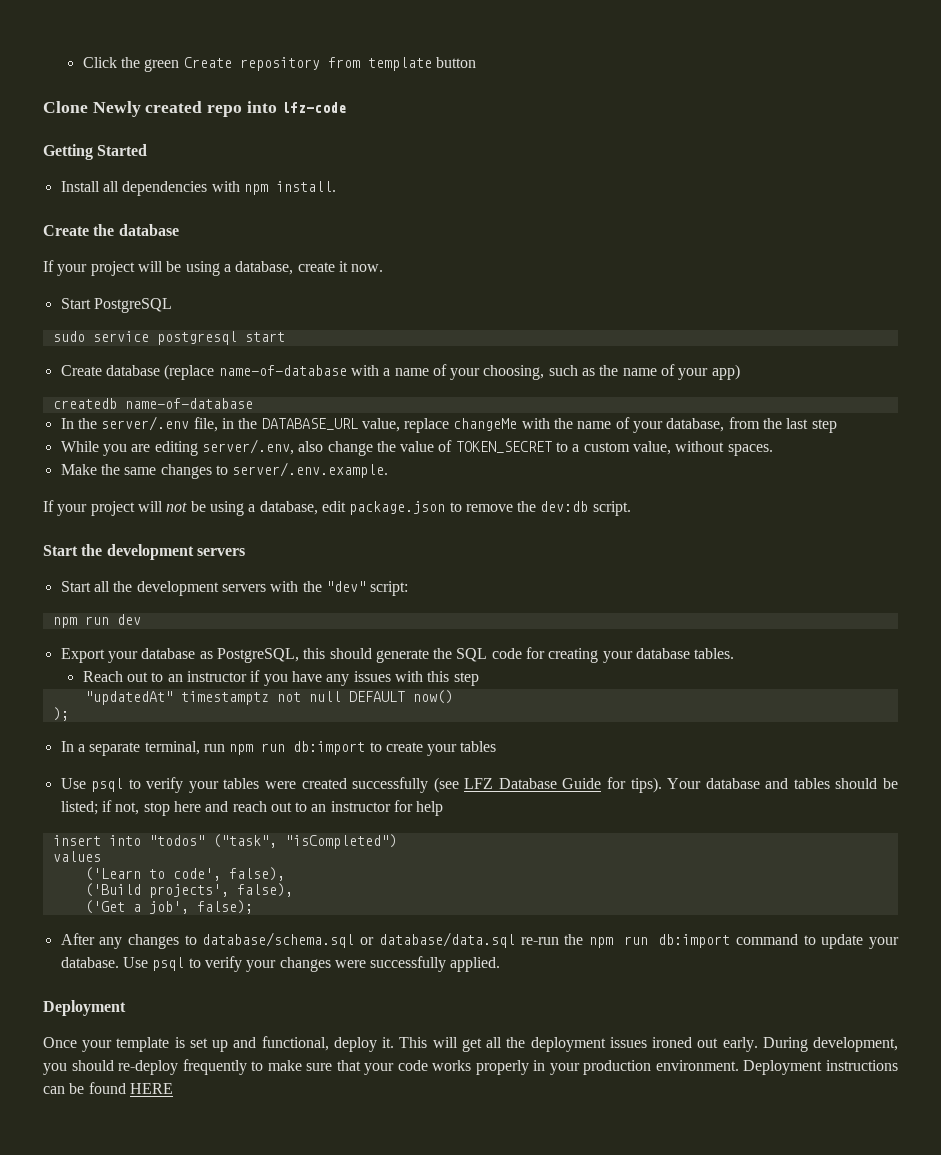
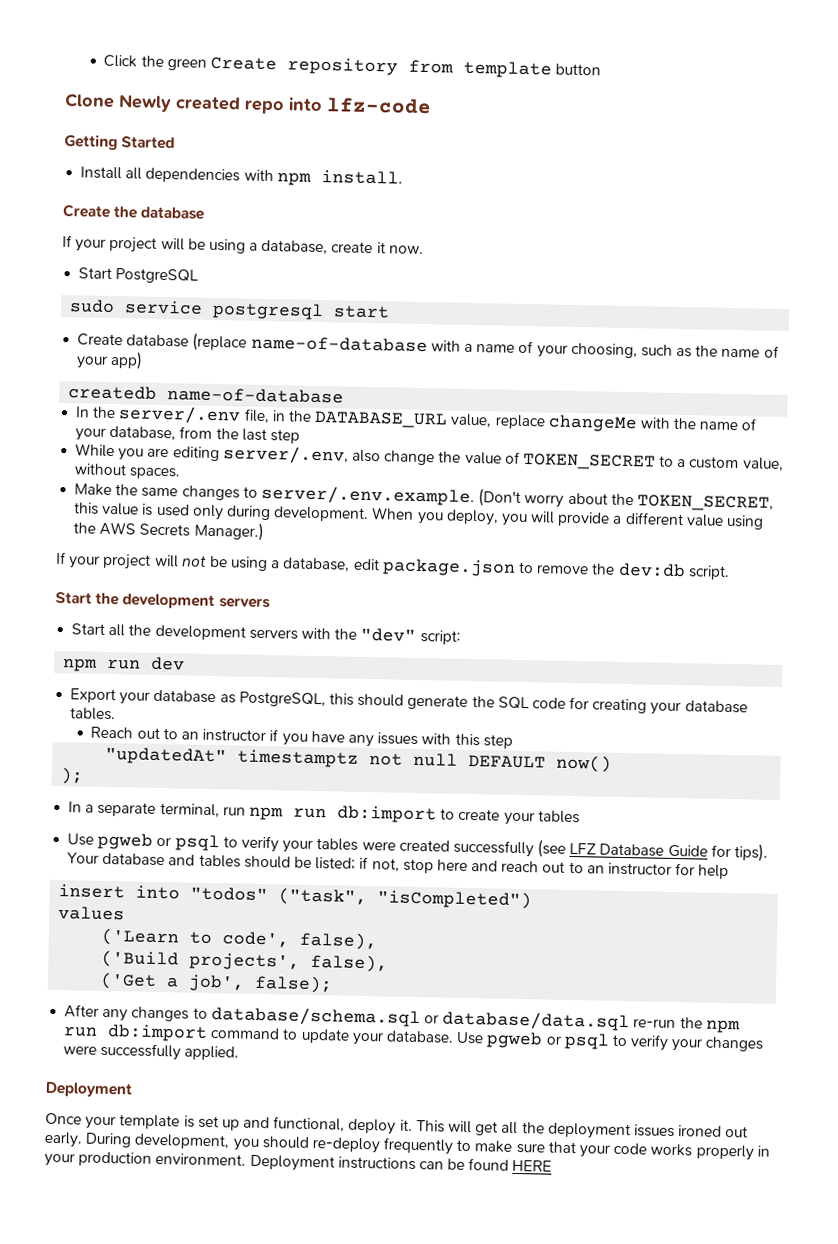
- Make the same changes to server/.env.example.
+ Make the same changes to server/.env.example. (Don't worry about the TOKEN_SECRET, this value is used only during development. When you deploy, you will provide a different value using the AWS Secrets Manager.)
- Use psql to verify your tables were created successfully (see LFZ Database Guide for tips).
+ Use pgweb or psql to verify your tables were created successfully (see LFZ Database Guide for tips).
- Use psql to verify your changes were successfully applied.
+ Use pgweb or psql to verify your changes were successfully applied.

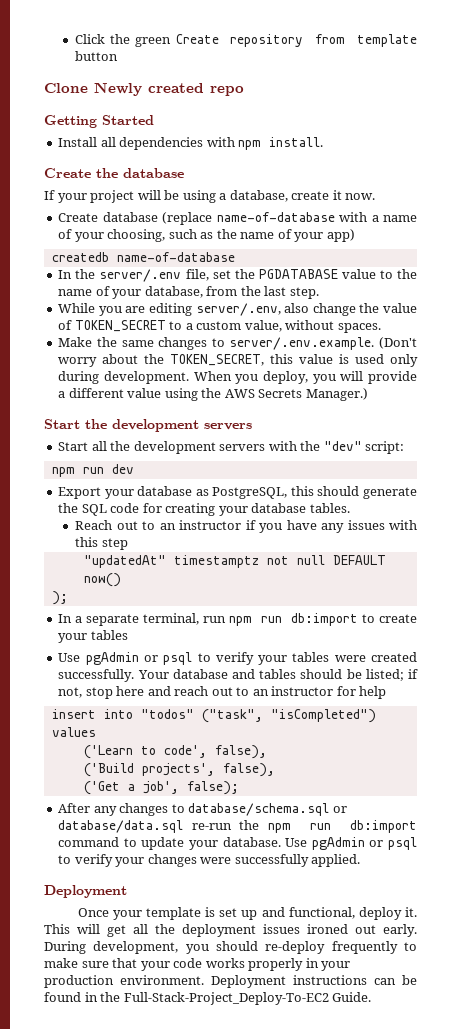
- Clone Newly created repo into lfz-code
+ Clone Newly created repo
- Start PostgreSQL
- sudo service postgresql start
- In the server/.env file, in the DATABASE_URL value, replace changeMe with the name of your database, from the last step
+ In the server/.env file, set the PGDATABASE value to the name of your database, from the last step.
- If your project will not be using a database, edit package.json to remove the dev:db script.
- Use pgweb or psql to verify your tables were created successfully (see LFZ Database Guide for tips).
+ Use pgAdmin or psql to verify your tables were created successfully.
- Use pgweb or psql to verify your changes were successfully applied.
+ Use pgAdmin or psql to verify your changes were successfully applied.
- Deployment instructions can be found HERE
+ Deployment instructions can be found in the Full-Stack-Project_Deploy-To-EC2 Guide.

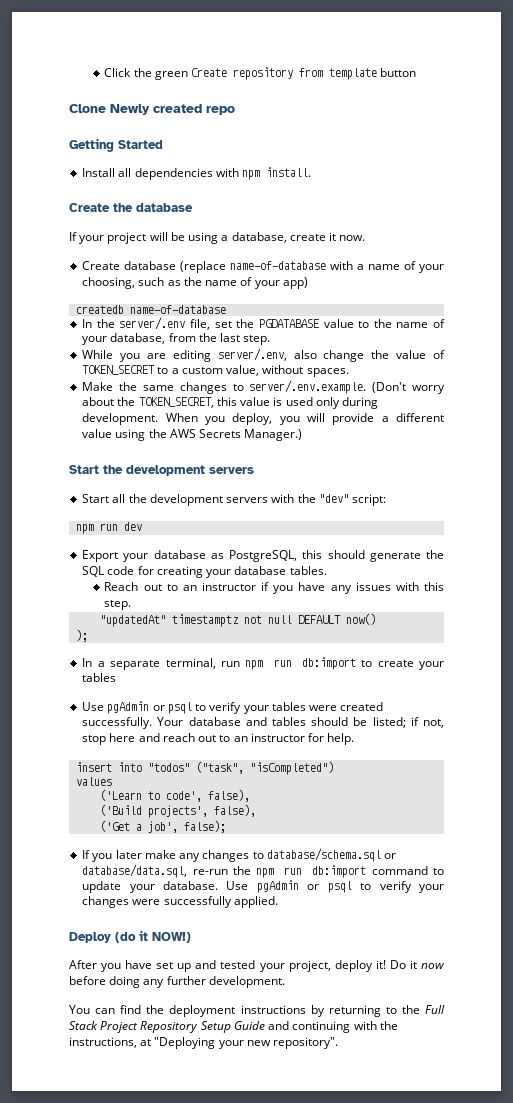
- Reach out to an instructor if you have any issues with this step
+ Reach out to an instructor if you have any issues with this step.
- Your database and tables should be listed; if not, stop here and reach out to an instructor for help
+ Your database and tables should be listed; if not, stop here and reach out to an instructor for help.
- After any changes to database/schema.sql or database/data.sql re-run the npm run db:import command to update your database.
+ If you later make any changes to database/schema.sql or database/data.sql, re-run the npm run db:import command to update your database.
  Use pgAdmin or psql to verify your changes were successfully applied.
- Deployment
- Once your template is set up and functional, deploy it. This will get all the deployment issues ironed out early. During development, you should re-deploy frequently to make sure that your code works properly in your production environment. Deployment instructions can be found in the Full-Stack-Project_Deploy-To-EC2 Guide.
+ Deploy (do it NOW!)
+ After you have set up and tested your project, deploy it! Do it now before doing any further development.
+ You can find the deployment instructions by returning to the Full Stack Project Repository Setup Guide and continuing with the instructions, at "Deploying your new repository".

